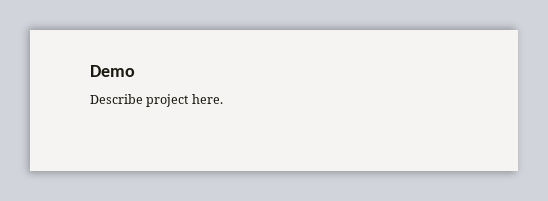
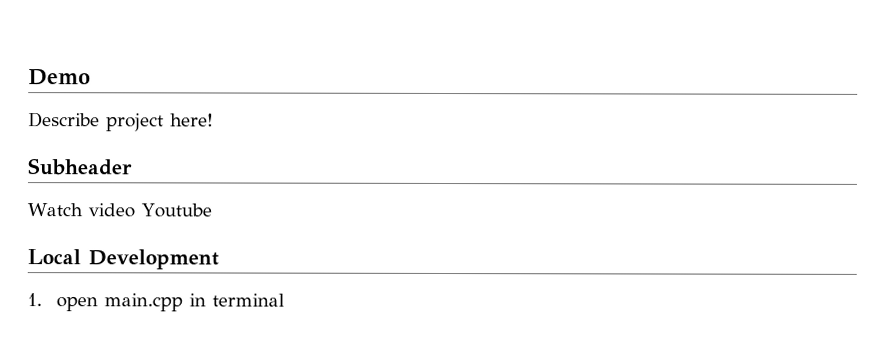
- Describe project here.
+ Describe project here!
+ Subheader
+ Watch video Youtube
+ Local Development
+ 1. open main.cpp in terminal

